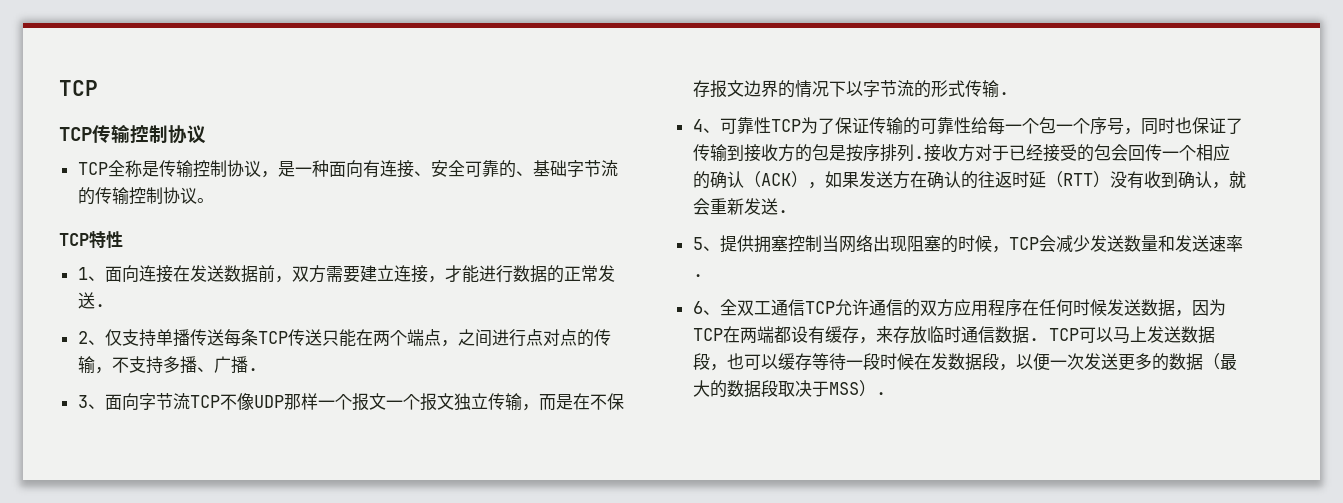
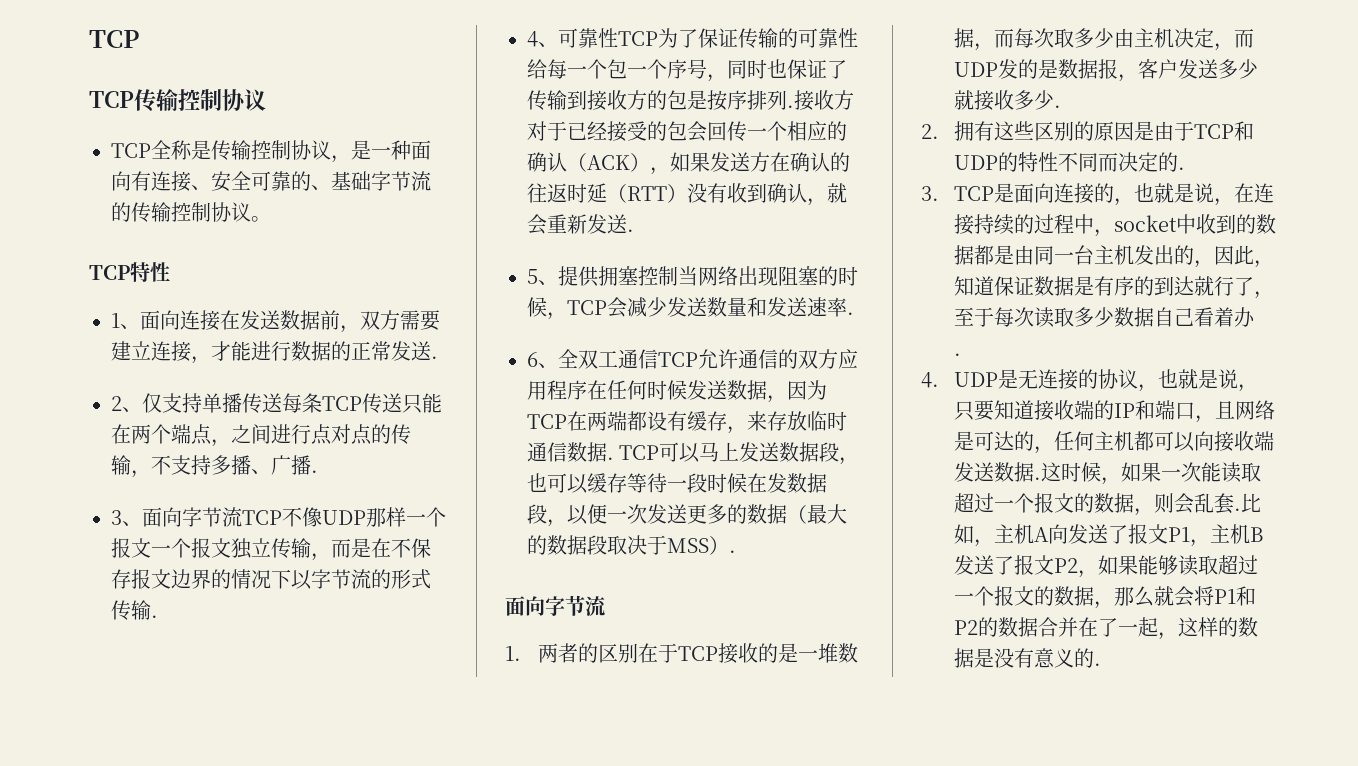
  TCP可以马上发送数据段，也可以缓存等待一段时候在发数据段，以便一次发送更多的数据（最大的数据段取决于MSS）.
+ 面向字节流
+ 1.两者的区别在于TCP接收的是一堆数据，而每次取多少由主机决定，而UDP发的是数据报，客户发送多少就接收多少.
+ 2.拥有这些区别的原因是由于TCP和UDP的特性不同而决定的.
+ 3. TCP是面向连接的，也就是说，在连接持续的过程中，socket中收到的数据都是由同一台主机发出的，因此，知道保证数据是有序的到达就行了，至于每次读取多少数据自己看着办
+ .
+ 4. UDP是无连接的协议，也就是说，只要知道接收端的IP和端口，且网络是可达的，任何主机都可以向接收端发送数据.这时候，如果一次能读取超过一个报文的数据，则会乱套.比如，主机A向发送了报文P1，主机B发送了报文P2，如果能够读取超过一个报文的数据，那么就会将P1和P2的数据合并在了一起，这样的数据是没有意义的.

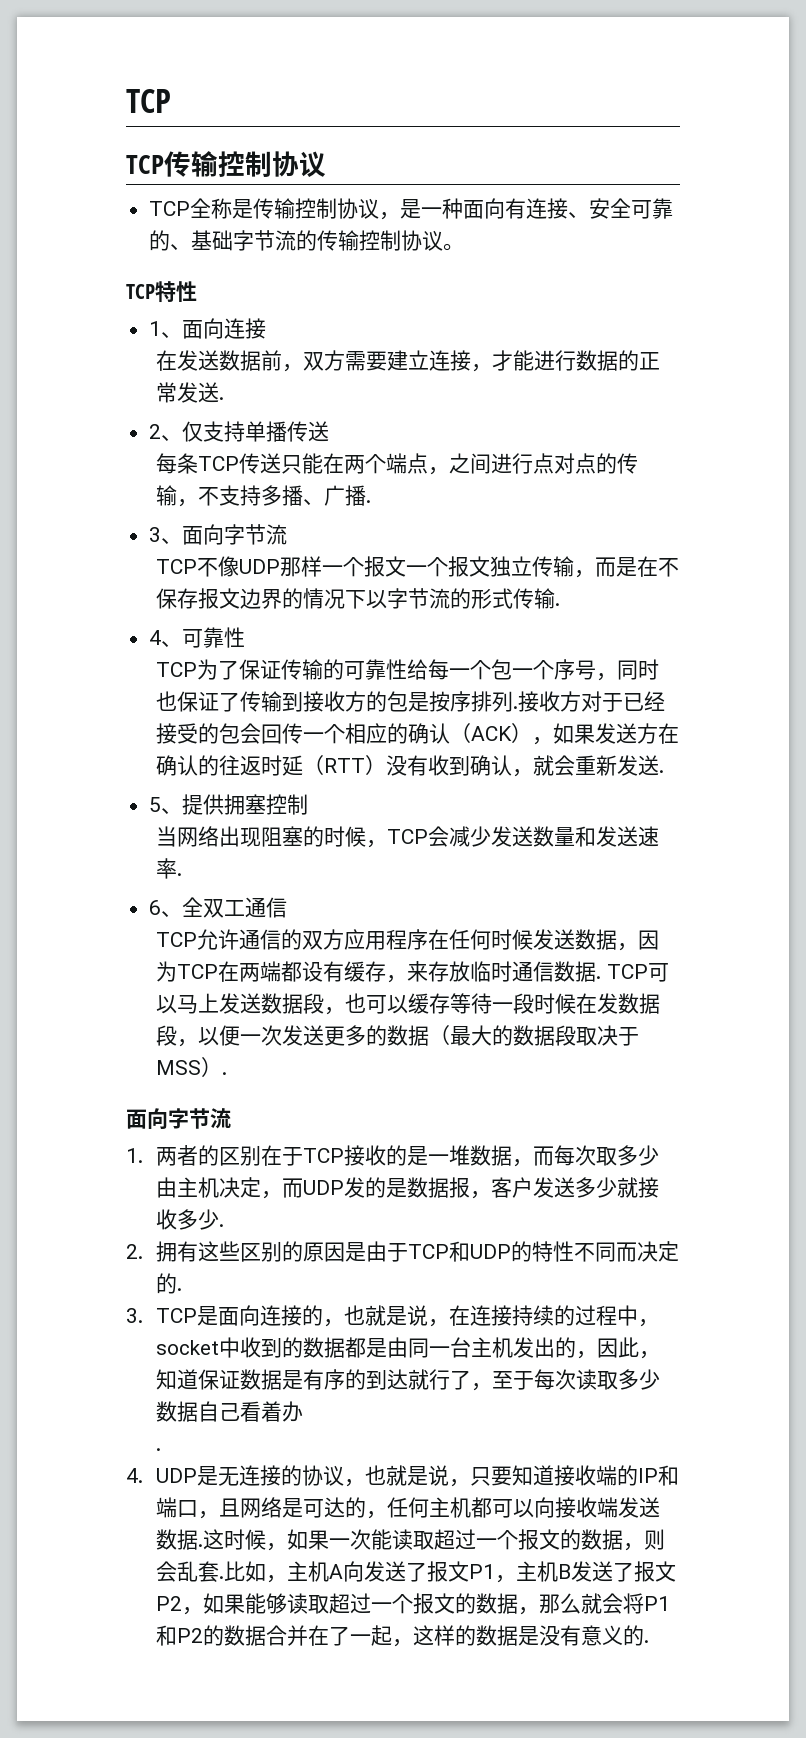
- 1、面向连接在发送数据前，双方需要建立连接，才能进行数据的正常发送.
+ 1、面向连接
+ 在发送数据前，双方需要建立连接，才能进行数据的正常发送.
- 2、仅支持单播传送每条TCP传送只能在两个端点，之间进行点对点的传输，不支持多播、广播.
+ 2、仅支持单播传送
+ 每条TCP传送只能在两个端点，之间进行点对点的传输，不支持多播、广播.
- 3、面向字节流TCP不像UDP那样一个报文一个报文独立传输，而是在不保存报文边界的情况下以字节流的形式传输.
+ 3、面向字节流
+ TCP不像UDP那样一个报文一个报文独立传输，而是在不保存报文边界的情况下以字节流的形式传输.
- 4、可靠性TCP为了保证传输的可靠性给每一个包一个序号，同时也保证了传输到接收方的包是按序排列.
+ 4、可靠性
+ TCP为了保证传输的可靠性给每一个包一个序号，同时也保证了传输到接收方的包是按序排列.
- 5、提供拥塞控制当网络出现阻塞的时候，TCP会减少发送数量和发送速率.
+ 5、提供拥塞控制
+ 当网络出现阻塞的时候，TCP会减少发送数量和发送速率.
- 6、全双工通信TCP允许通信的双方应用程序在任何时候发送数据，因为TCP在两端都设有缓存，来存放临时通信数据.
+ 6、全双工通信
+ TCP允许通信的双方应用程序在任何时候发送数据，因为TCP在两端都设有缓存，来存放临时通信数据.

